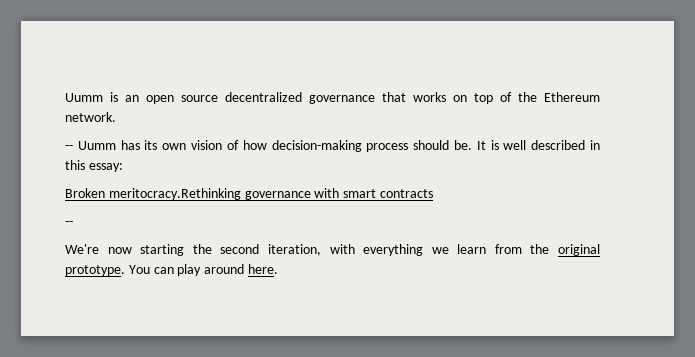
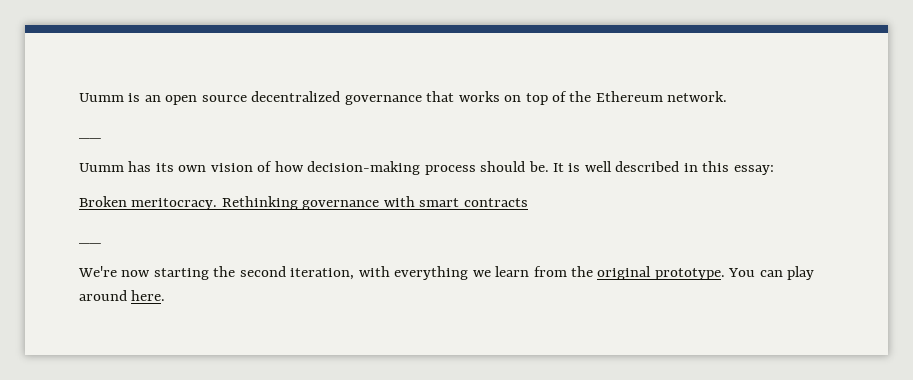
  Uumm is an open source decentralized governance that works on top of the Ethereum network.
- -- Uumm has its own vision of how decision-making process should be.
+ __
+ Uumm has its own vision of how decision-making process should be.
- Broken meritocracy.Rethinking governance with smart contracts
- --
+ Broken meritocracy. Rethinking governance with smart contracts
+ __

